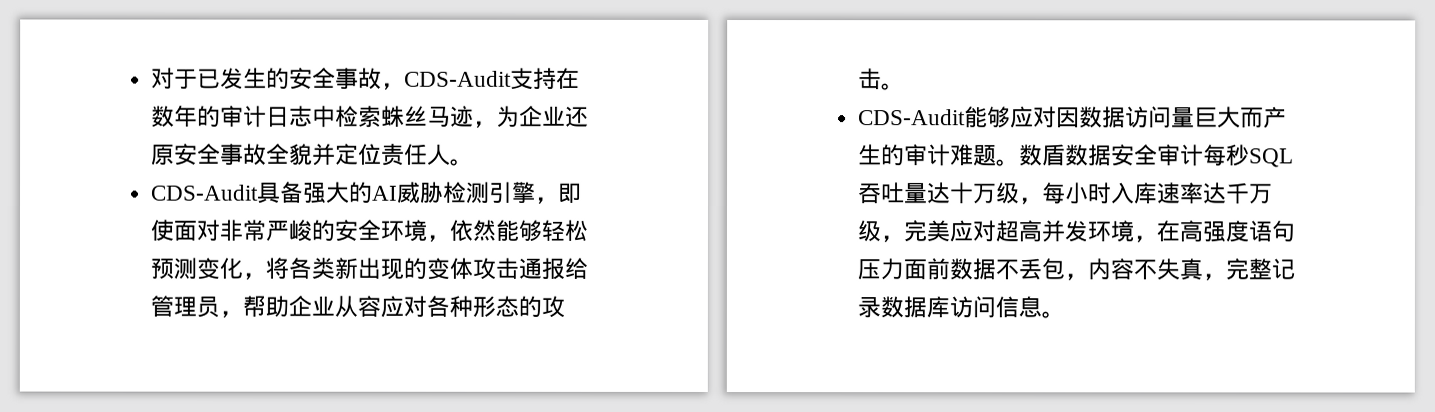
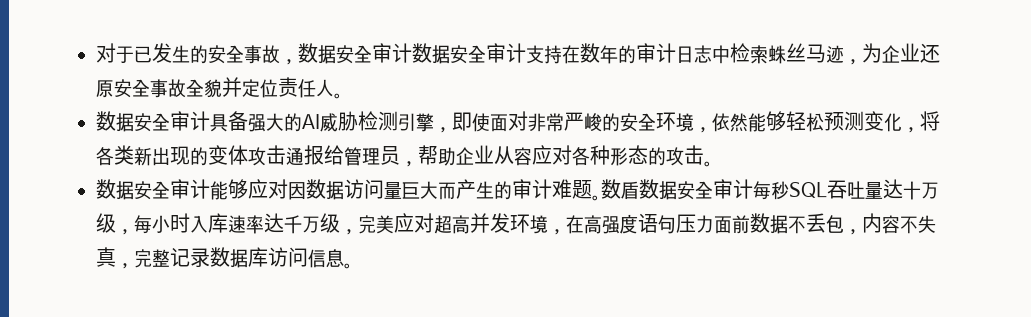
- 对于已发生的安全事故，CDS-Audit支持在数年的审计日志中检索蛛丝马迹，为企业还原安全事故全貌并定位责任人。
+ 对于已发生的安全事故，数据安全审计数据安全审计支持在数年的审计日志中检索蛛丝马迹，为企业还原安全事故全貌并定位责任人。
- CDS-Audit具备强大的AI威胁检测引擎，即使面对非常严峻的安全环境，依然能够轻松预测变化，将各类新出现的变体攻击通报给管理员，帮助企业从容应对各种形态的攻击。
+ 数据安全审计具备强大的AI威胁检测引擎，即使面对非常严峻的安全环境，依然能够轻松预测变化，将各类新出现的变体攻击通报给管理员，帮助企业从容应对各种形态的攻击。
- CDS-Audit能够应对因数据访问量巨大而产生的审计难题。
+ 数据安全审计能够应对因数据访问量巨大而产生的审计难题。

